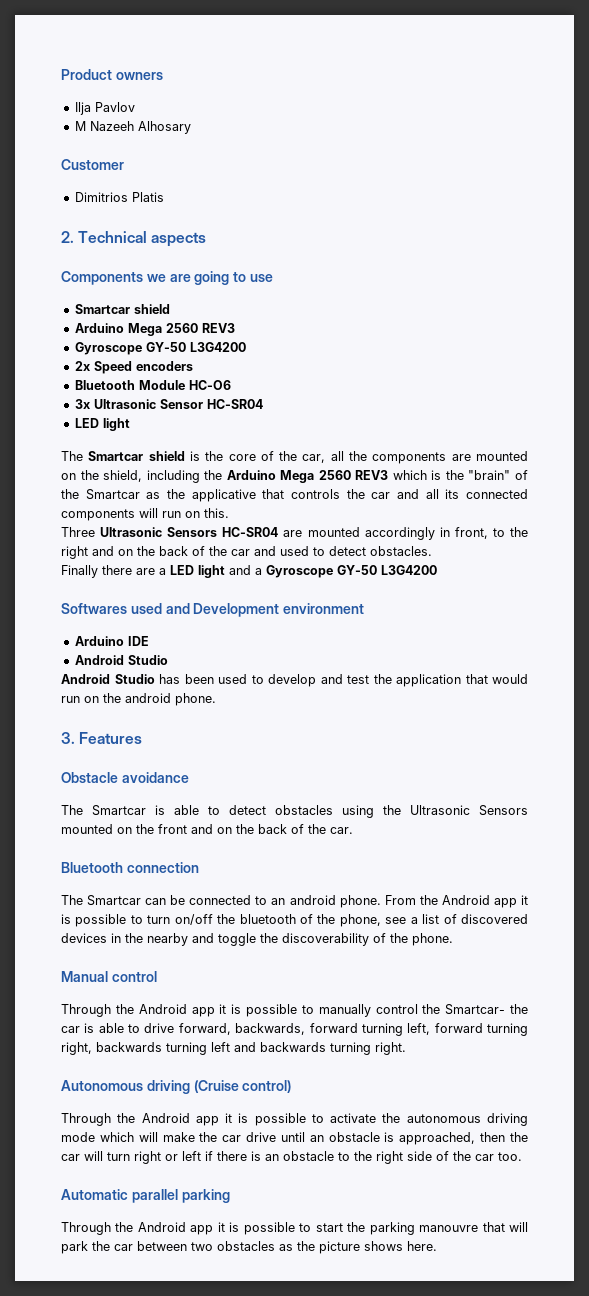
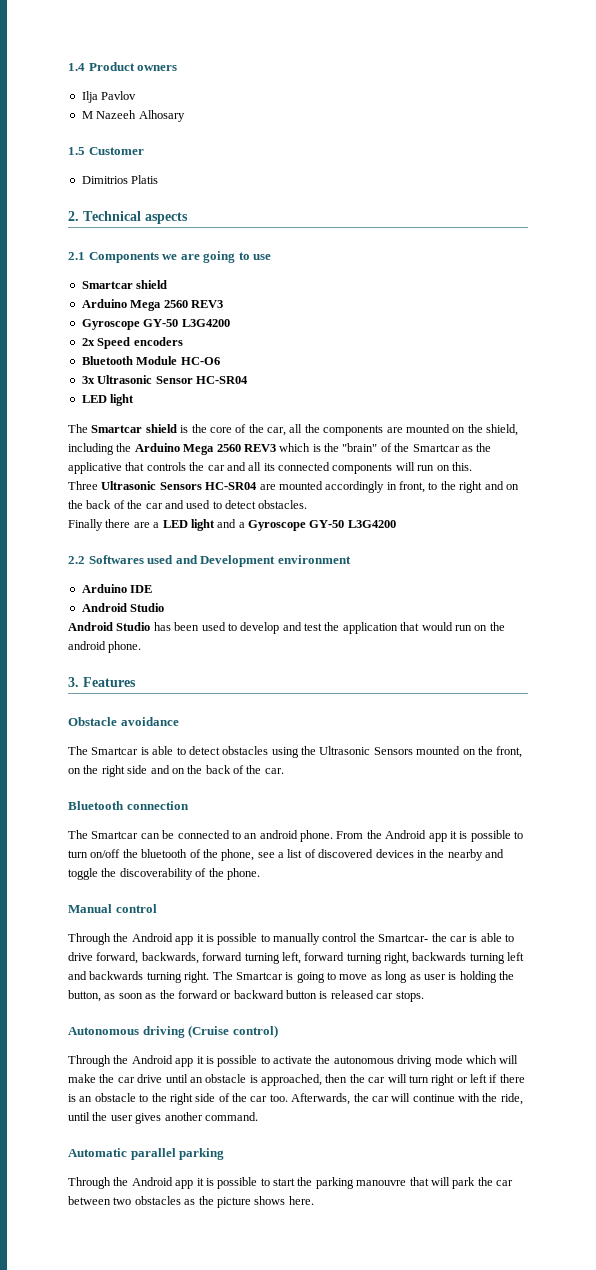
- Product owners
+ 1.4 Product owners
- Customer
+ 1.5 Customer
- Components we are going to use
+ 2.1 Components we are going to use
- Softwares used and Development environment
+ 2.2 Softwares used and Development environment
- The Smartcar is able to detect obstacles using the Ultrasonic Sensors mounted on the front and on the back of the car.
+ The Smartcar is able to detect obstacles using the Ultrasonic Sensors mounted on the front, on the right side and on the back of the car.
+ The Smartcar is going to move as long as user is holding the button, as soon as the forward or backward button is released car stops.
+ Afterwards, the car will continue with the ride, until the user gives another command.

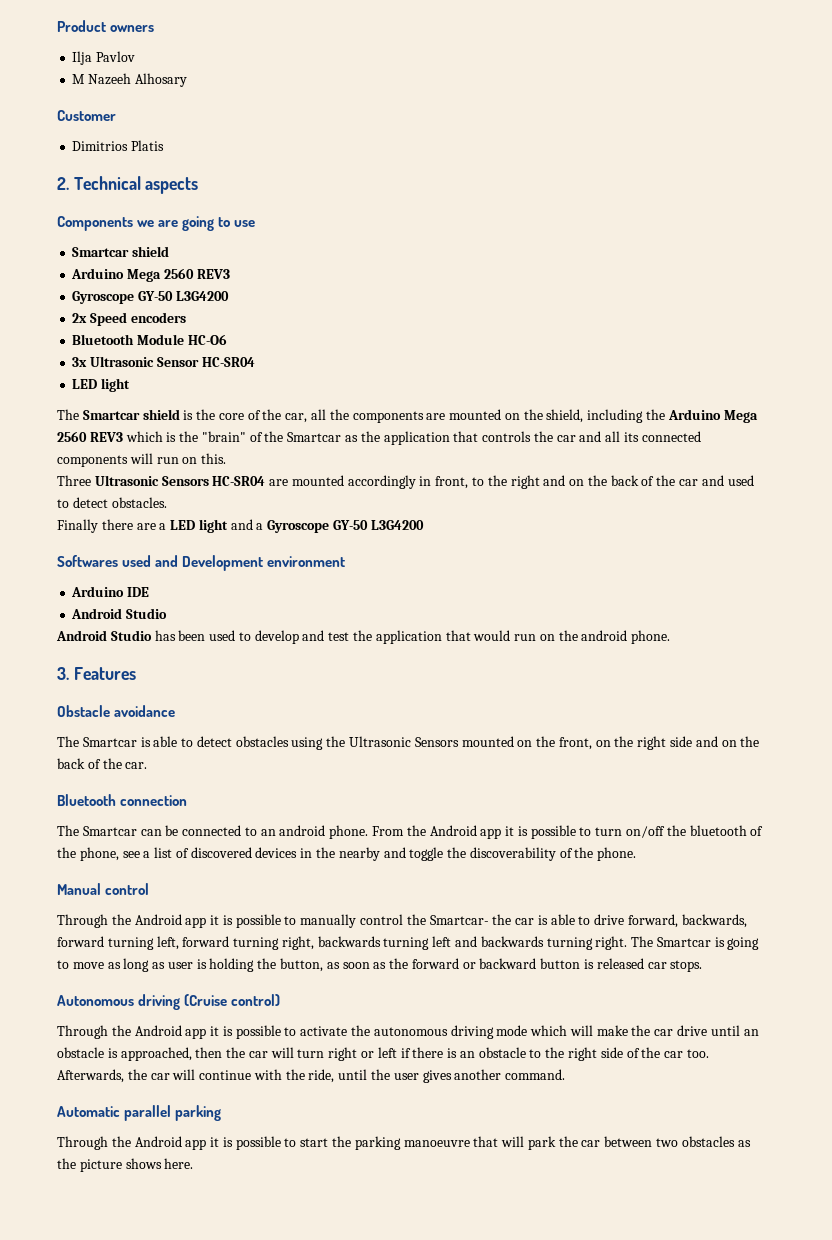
- 1.4 Product owners
+ Product owners
- 1.5 Customer
+ Customer
- 2.1 Components we are going to use
+ Components we are going to use
- The Smartcar shield is the core of the car, all the components are mounted on the shield, including the Arduino Mega 2560 REV3 which is the "brain" of the Smartcar as the applicative that controls the car and all its connected components will run on this.
+ The Smartcar shield is the core of the car, all the components are mounted on the shield, including the Arduino Mega 2560 REV3 which is the "brain" of the Smartcar as the application that controls the car and all its connected components will run on this.
- 2.2 Softwares used and Development environment
+ Softwares used and Development environment
- Through the Android app it is possible to start the parking manouvre that will park the car between two obstacles as the picture shows here.
+ Through the Android app it is possible to start the parking manoeuvre that will park the car between two obstacles as the picture shows here.

